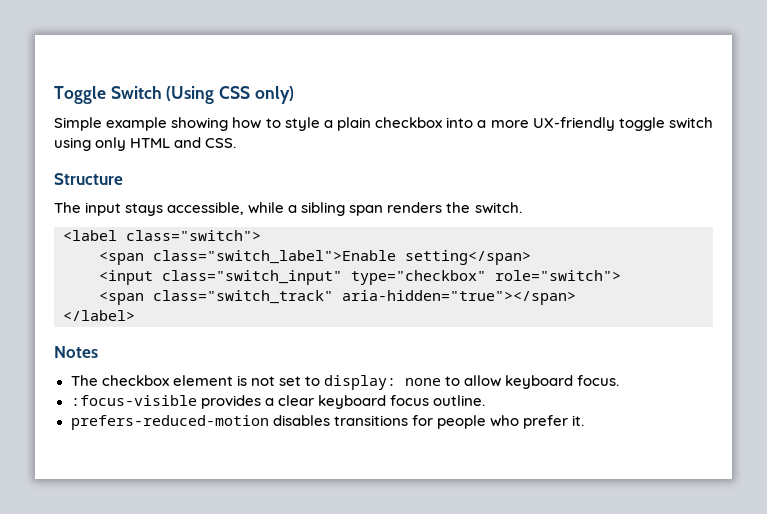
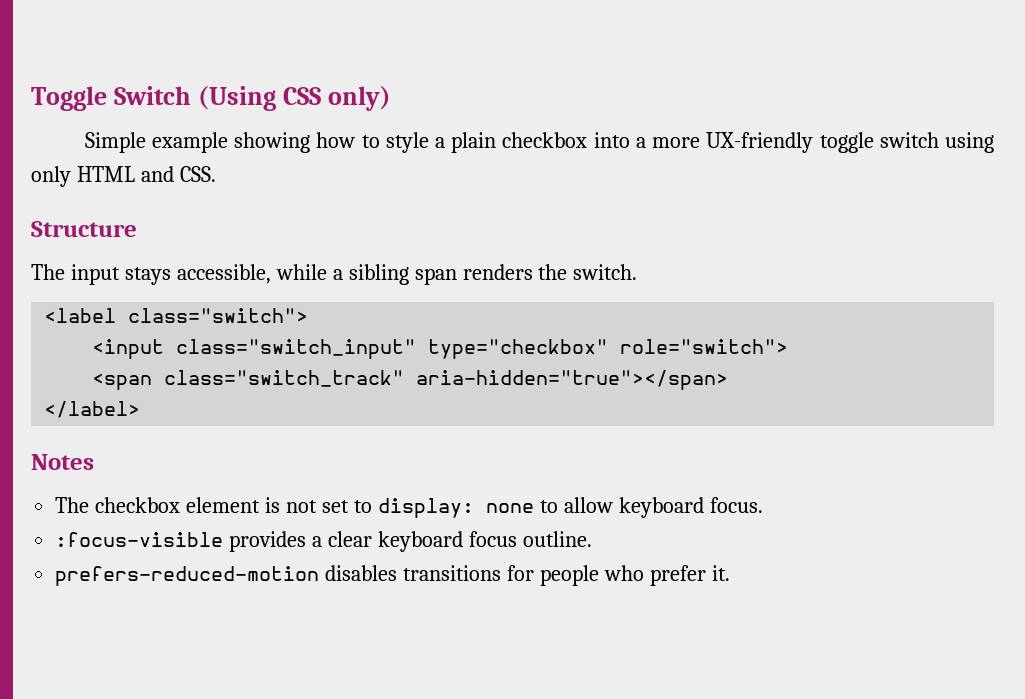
- <span class="switch_label">Enable setting</span>

